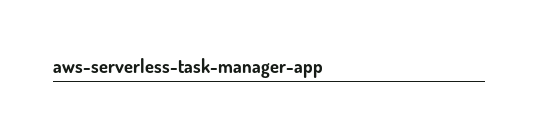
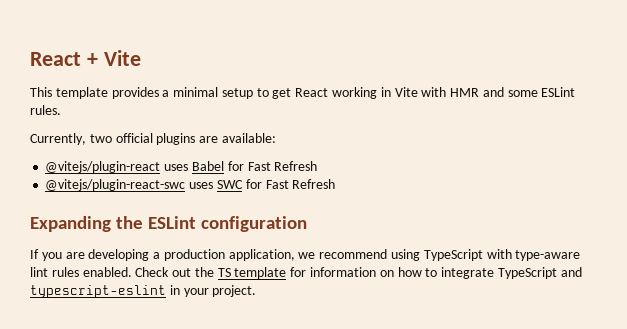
- aws-serverless-task-manager-app
+ React + Vite
+ This template provides a minimal setup to get React working in Vite with HMR and some ESLint rules.
+ Currently, two official plugins are available:
+ @vitejs/plugin-react uses Babel for Fast Refresh
+ @vitejs/plugin-react-swc uses SWC for Fast Refresh
+ Expanding the ESLint configuration
+ If you are developing a production application, we recommend using TypeScript with type-aware lint rules enabled. Check out the TS template for information on how to integrate TypeScript and typescript-eslint in your project.

